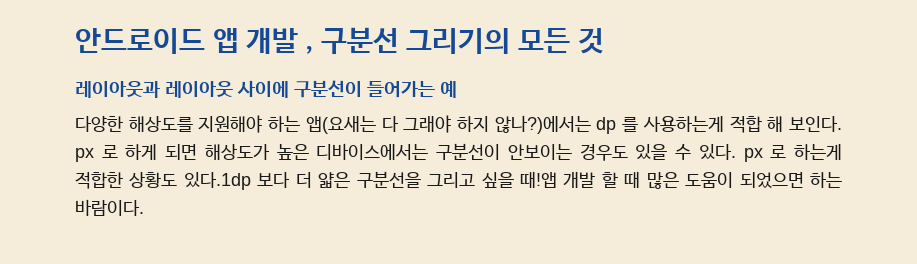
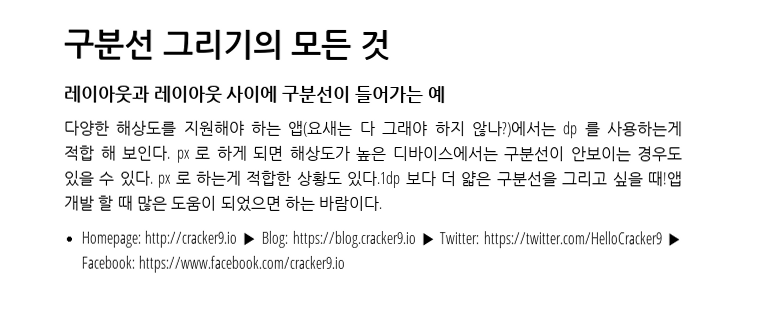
- 안드로이드 앱 개발 , 구분선 그리기의 모든 것
+ 구분선 그리기의 모든 것
+ Homepage: http://cracker9.io ▶ Blog: https://blog.cracker9.io ▶ Twitter: https://twitter.com/HelloCracker9 ▶ Facebook: https://www.facebook.com/cracker9.io

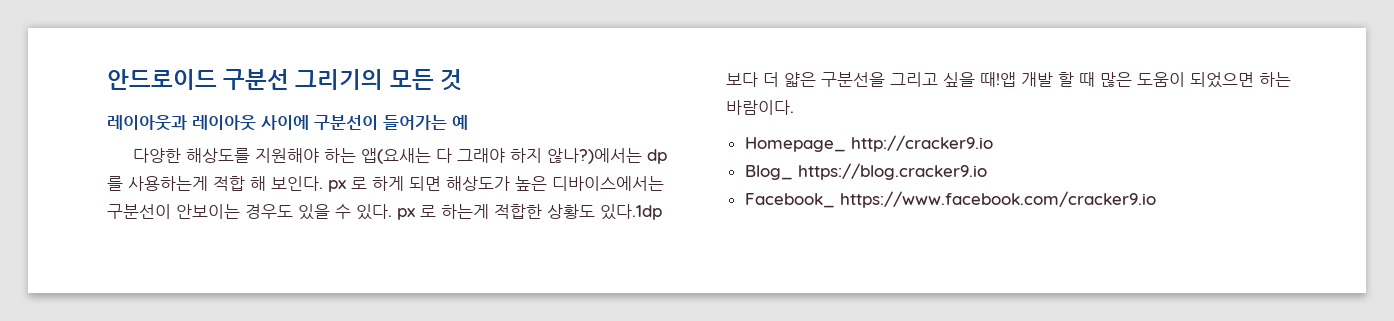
- 구분선 그리기의 모든 것
+ 안드로이드 구분선 그리기의 모든 것
- Homepage: http://cracker9.io ▶ Blog: https://blog.cracker9.io ▶ Twitter: https://twitter.com/HelloCracker9 ▶ Facebook: https://www.facebook.com/cracker9.io
+ Homepage_ http://cracker9.io
+ Blog_ https://blog.cracker9.io
+ Facebook_ https://www.facebook.com/cracker9.io

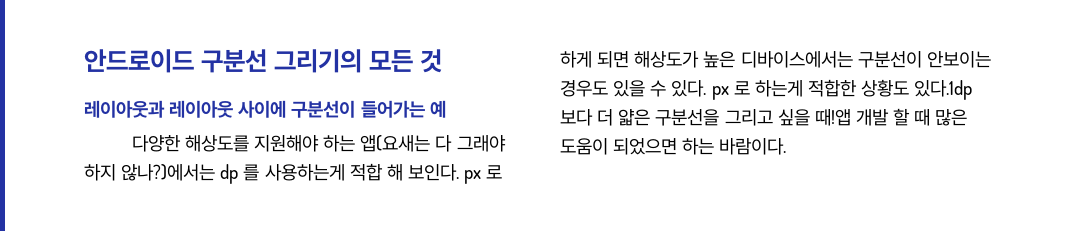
- Homepage_ http://cracker9.io
- Blog_ https://blog.cracker9.io
- Facebook_ https://www.facebook.com/cracker9.io

